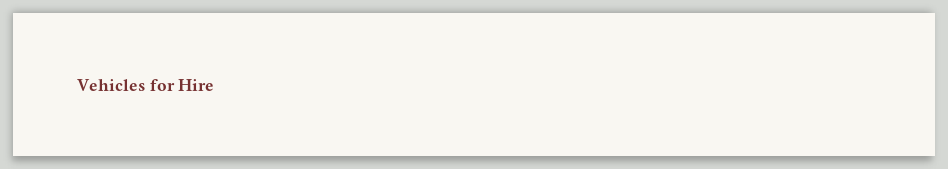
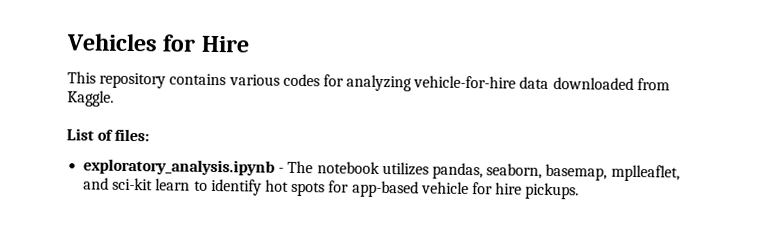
+ This repository contains various codes for analyzing vehicle-for-hire data downloaded from Kaggle.
+ List of files:
+ exploratory_analysis.ipynb - The notebook utilizes pandas, seaborn, basemap, mplleaflet, and sci-kit learn to identify hot spots for app-based vehicle for hire pickups.

